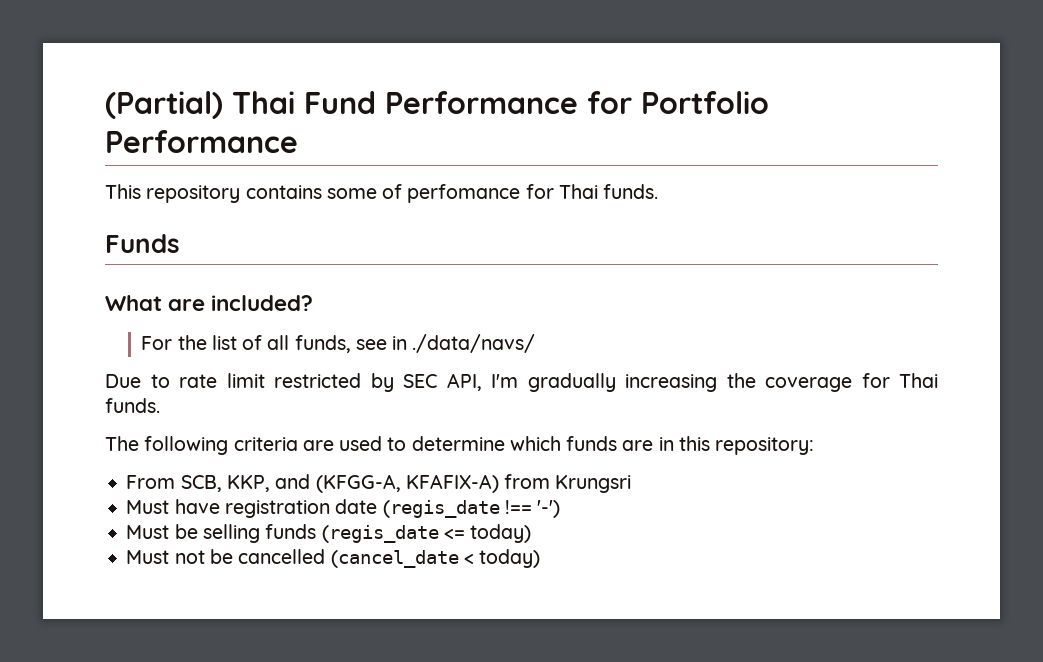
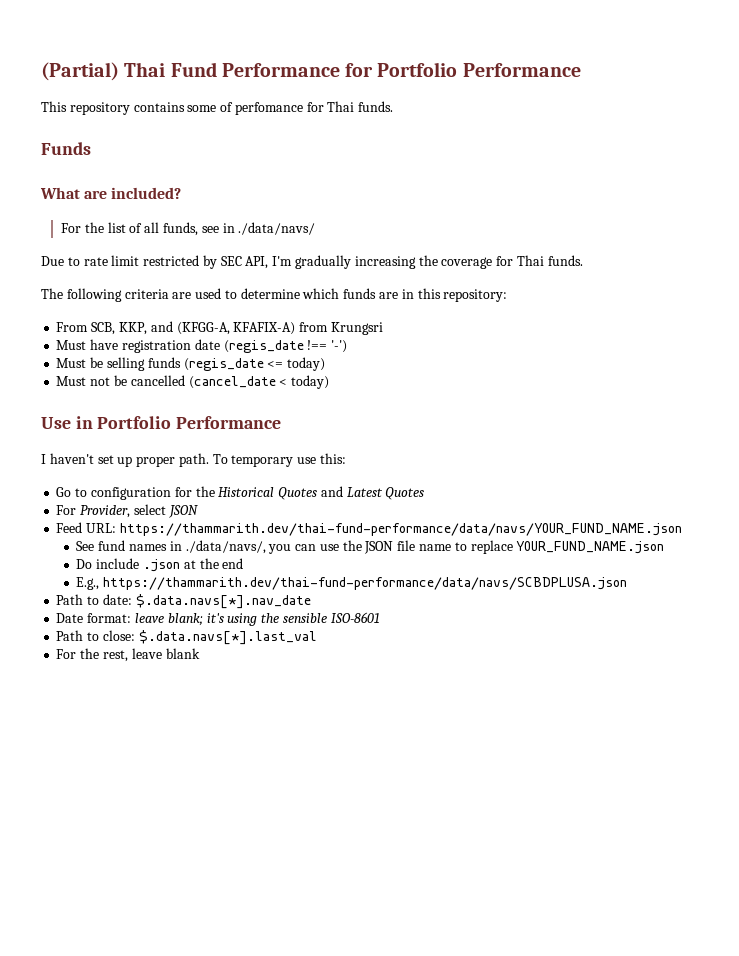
+ Use in Portfolio Performance
+ I haven't set up proper path. To temporary use this:
+ Go to configuration for the Historical Quotes and Latest Quotes
+ For Provider, select JSON
+ Feed URL: https://thammarith.dev/thai-fund-performance/data/navs/YOUR_FUND_NAME.json
+ See fund names in ./data/navs/, you can use the JSON file name to replace YOUR_FUND_NAME.json
+ Do include .json at the end
+ E.g., https://thammarith.dev/thai-fund-performance/data/navs/SCBDPLUSA.json
+ Path to date: $.data.navs[*].nav_date
+ Date format: leave blank; it's using the sensible ISO-8601
+ Path to close: $.data.navs[*].last_val
+ For the rest, leave blank

